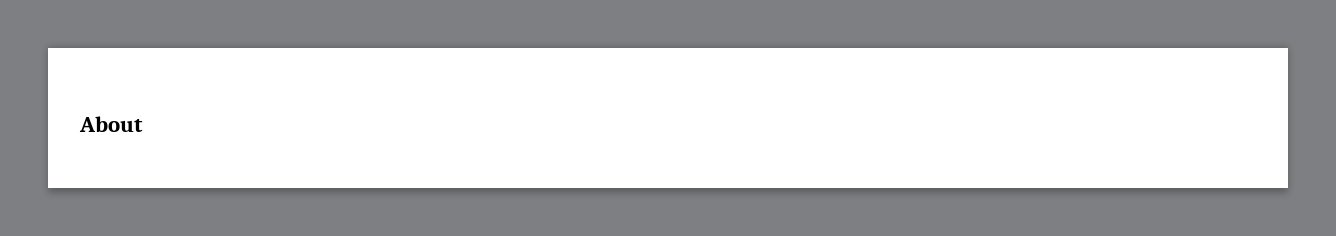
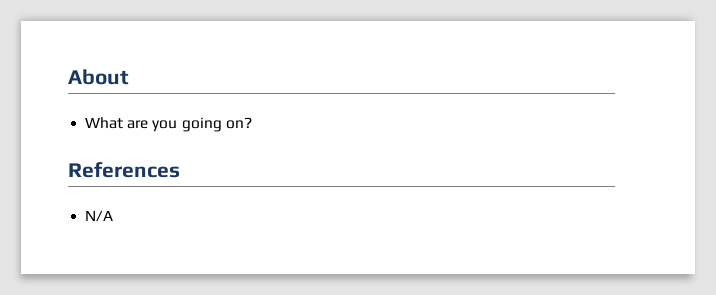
+ What are you going on?
+ References
+ N/A

